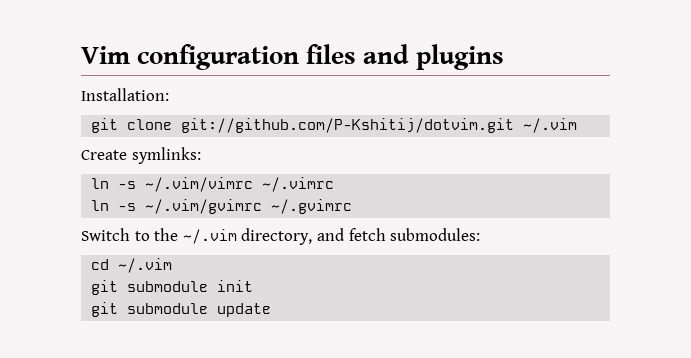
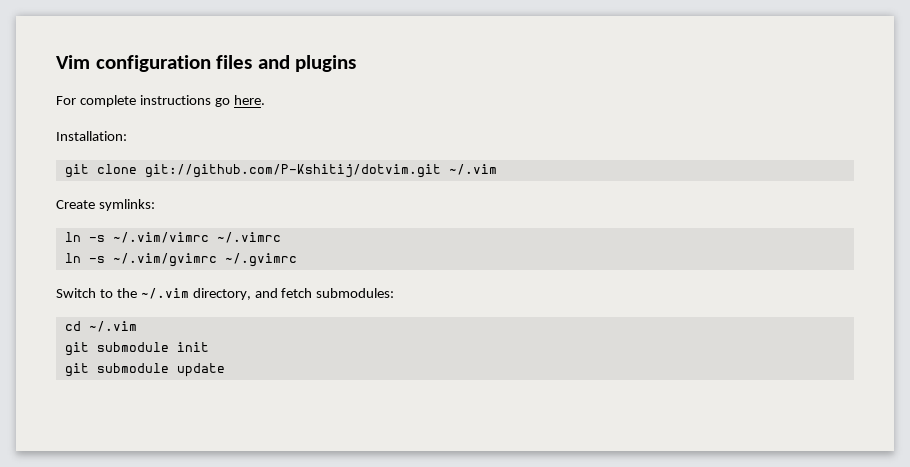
+ For complete instructions go here.

